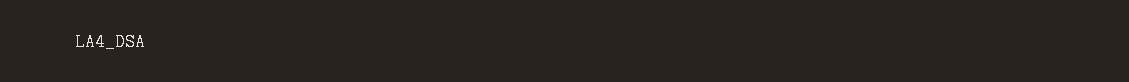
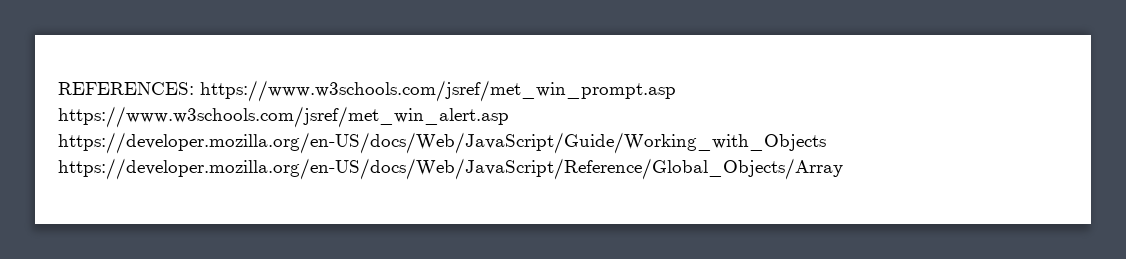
- LA4_DSA
+ REFERENCES: https://www.w3schools.com/jsref/met_win_prompt.asp https://www.w3schools.com/jsref/met_win_alert.asp https://developer.mozilla.org/en-US/docs/Web/JavaScript/Guide/Working_with_Objects https://developer.mozilla.org/en-US/docs/Web/JavaScript/Reference/Global_Objects/Array

